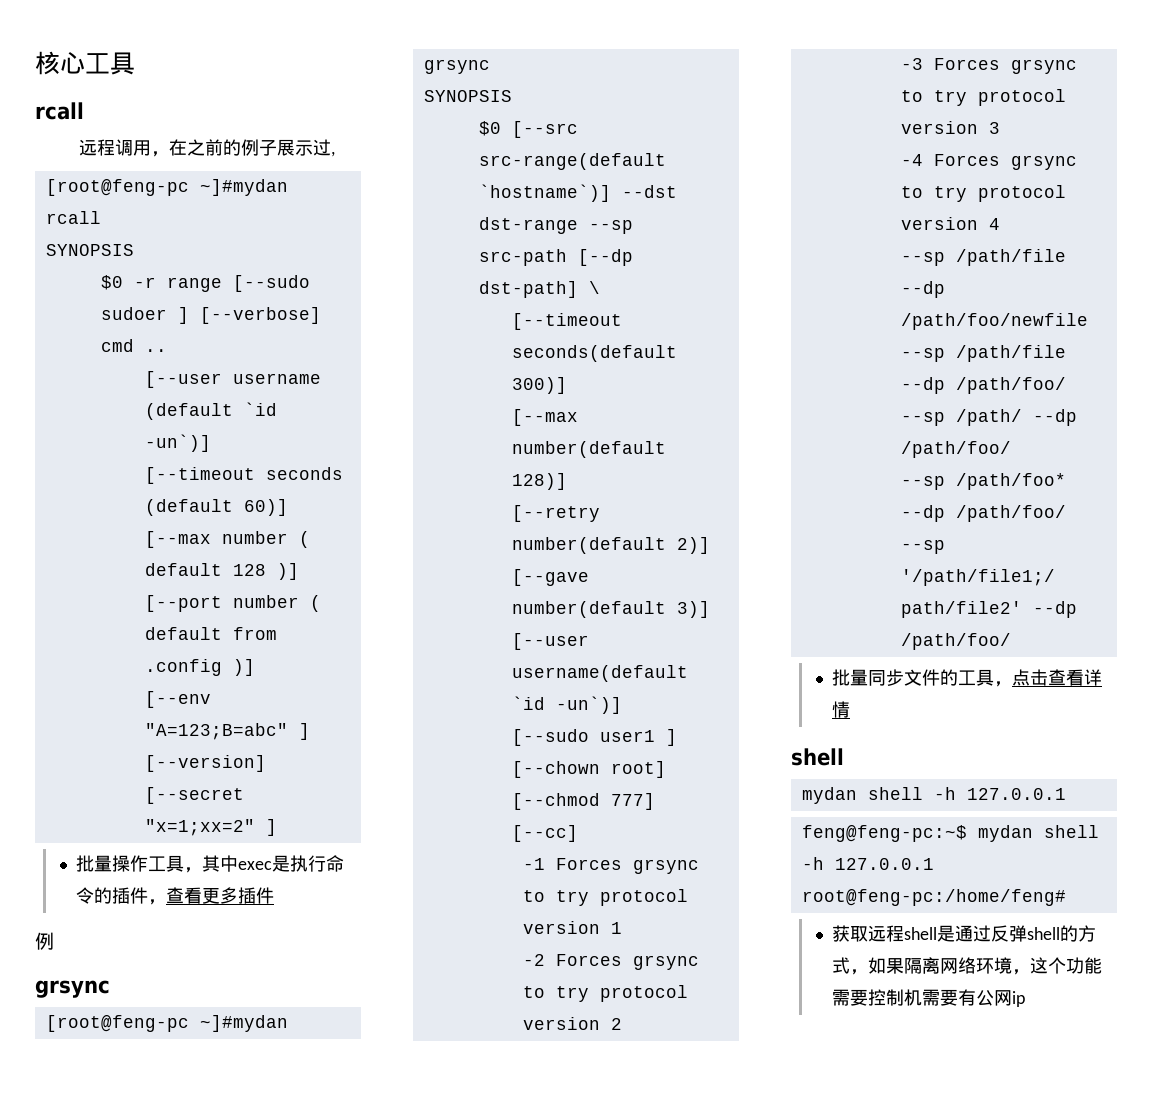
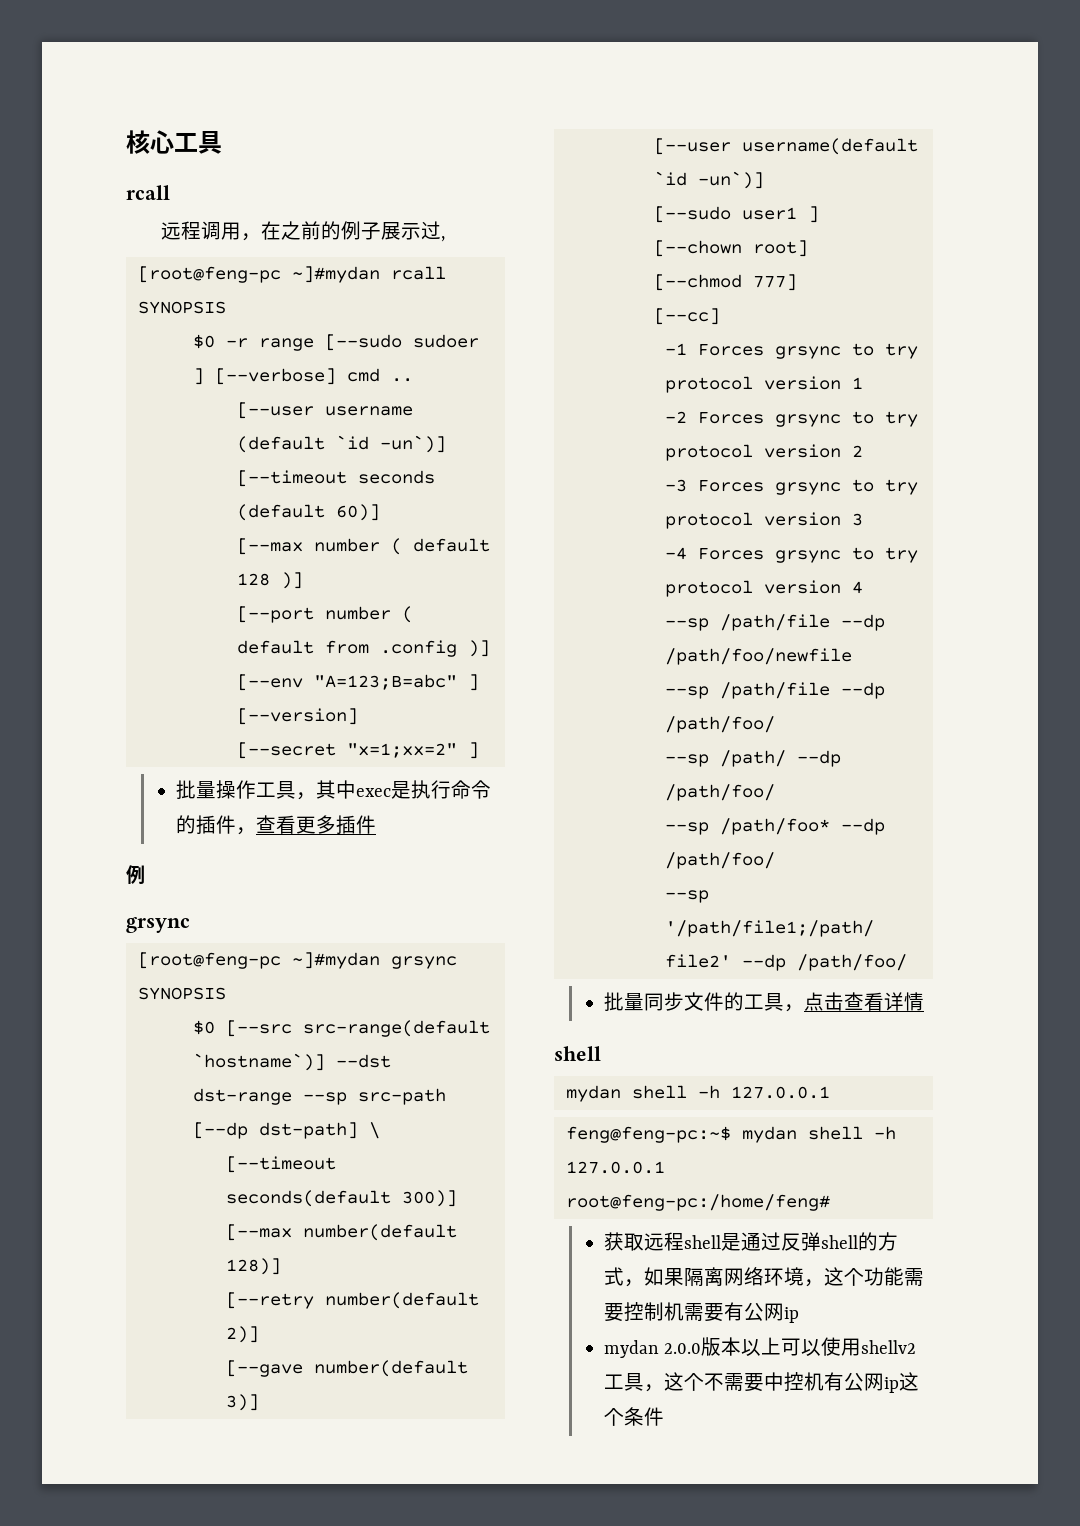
+ mydan 2.0.0版本以上可以使用shellv2工具，这个不需要中控机有公网ip这个条件

